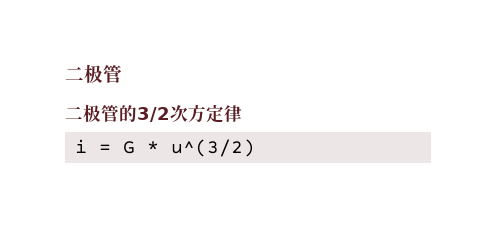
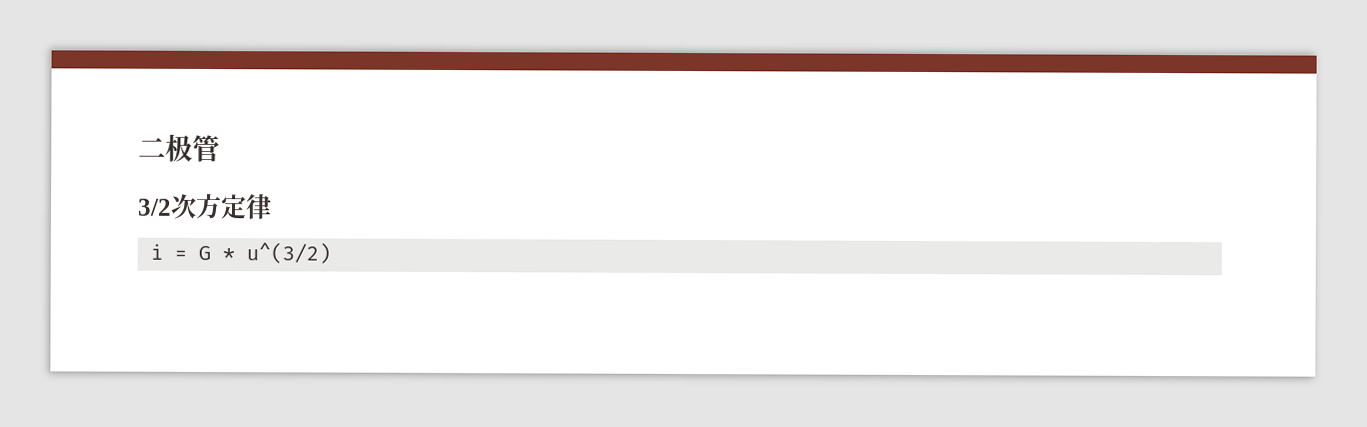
- 二极管的3/2次方定律
+ 3/2次方定律

